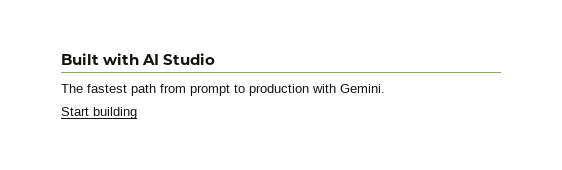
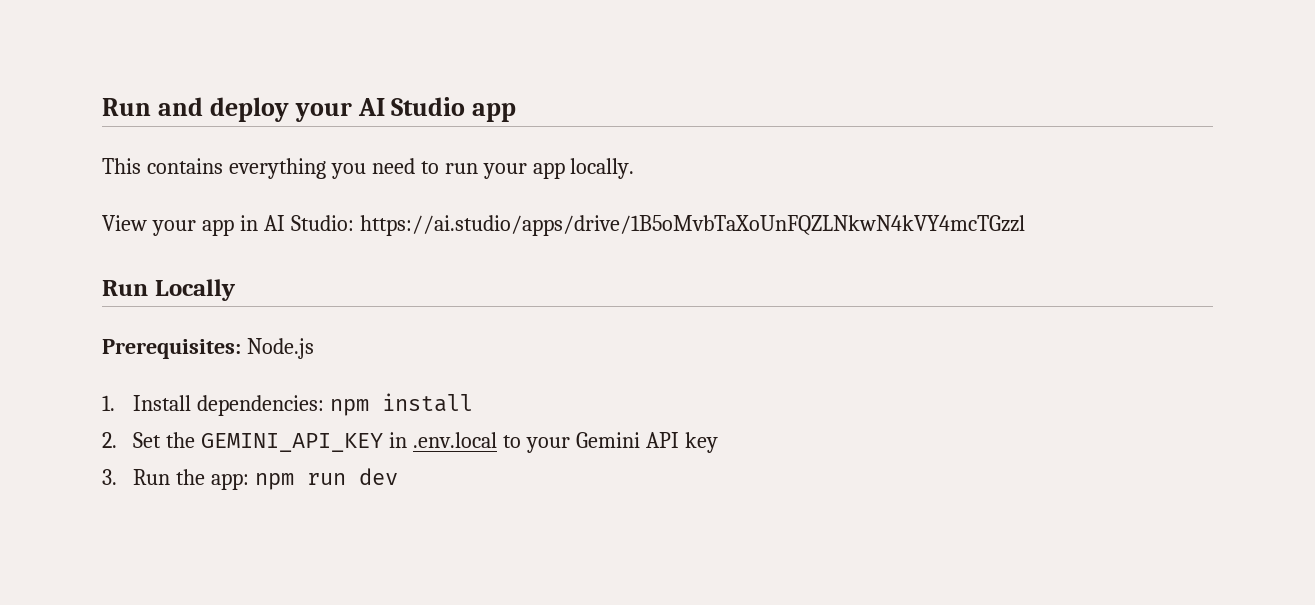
- Built with AI Studio
- The fastest path from prompt to production with Gemini.
- Start building
+ Run and deploy your AI Studio app
+ This contains everything you need to run your app locally.
+ View your app in AI Studio: https://ai.studio/apps/drive/1B5oMvbTaXoUnFQZLNkwN4kVY4mcTGzzl
+ Run Locally
+ Prerequisites: Node.js
+ 1. Install dependencies: npm install
+ 2. Set the GEMINI_API_KEY in .env.local to your Gemini API key
+ 3. Run the app: npm run dev

